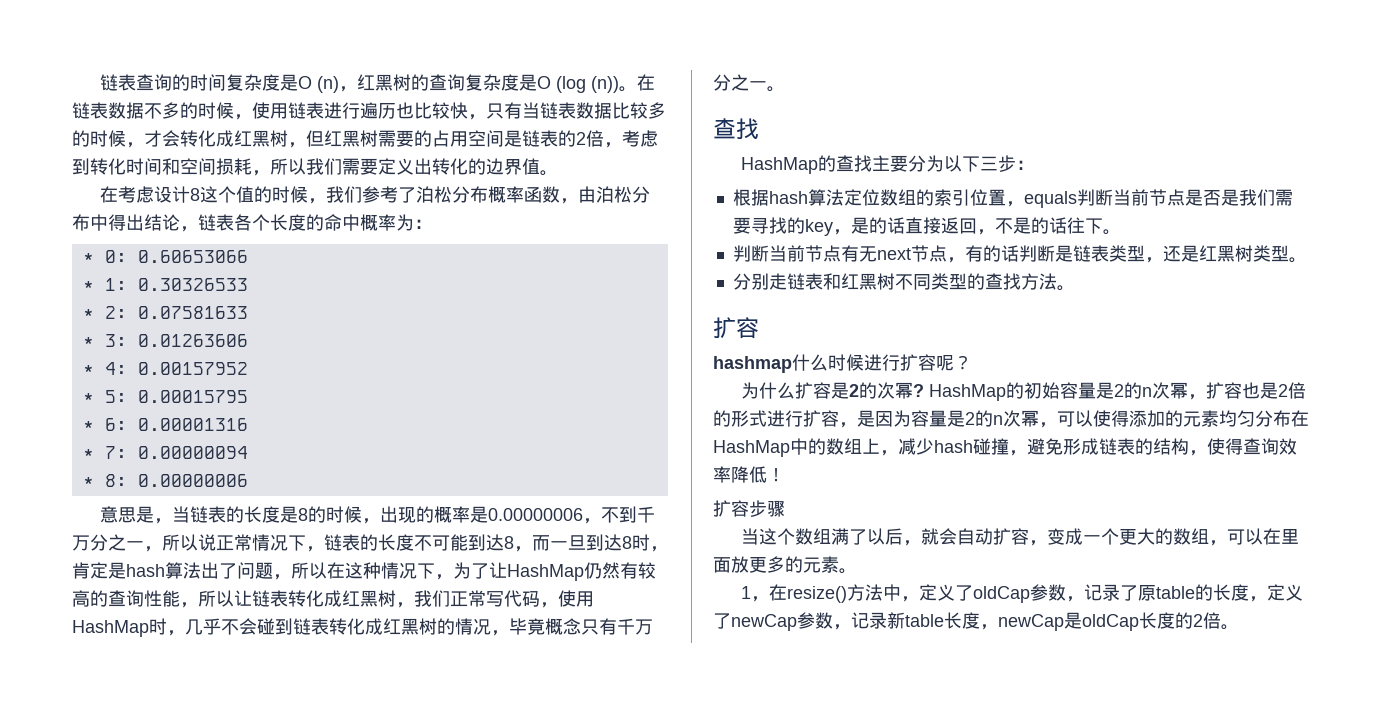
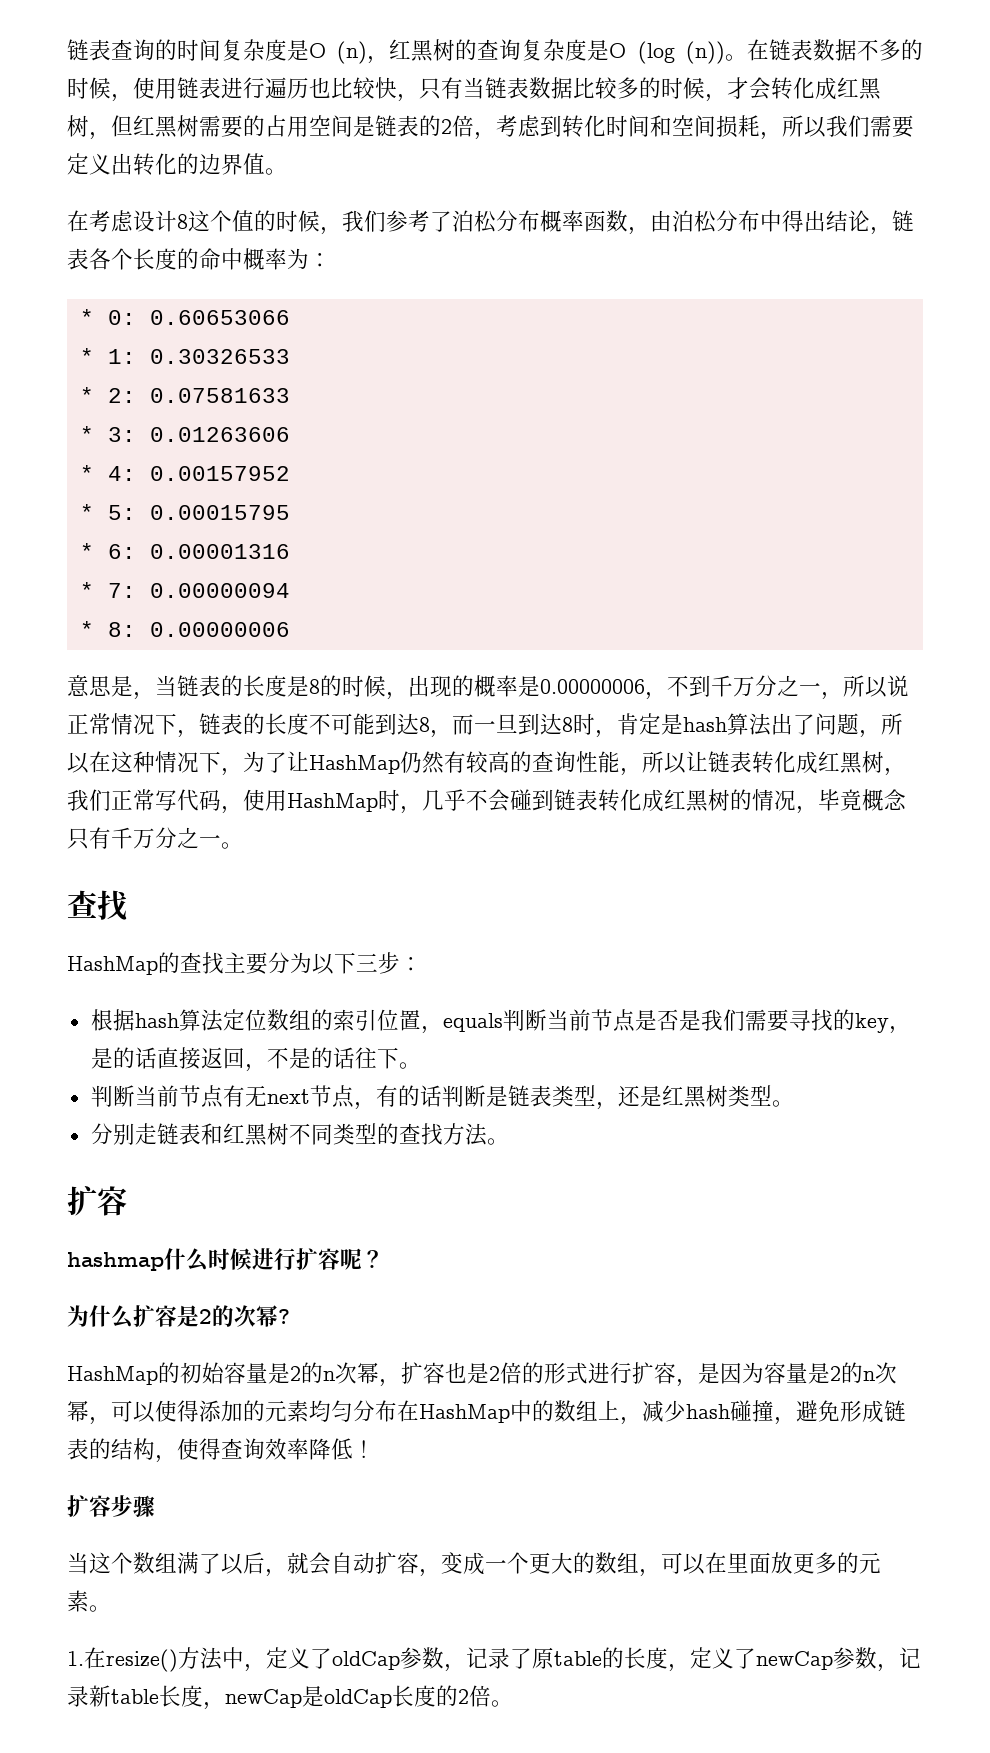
- 为什么扩容是2的次幂? HashMap的初始容量是2的n次幂，扩容也是2倍的形式进行扩容，是因为容量是2的n次幂，可以使得添加的元素均匀分布在HashMap中的数组上，减少hash碰撞，避免形成链表的结构，使得查询效率降低！
+ 为什么扩容是2的次幂?
+ HashMap的初始容量是2的n次幂，扩容也是2倍的形式进行扩容，是因为容量是2的n次幂，可以使得添加的元素均匀分布在HashMap中的数组上，减少hash碰撞，避免形成链表的结构，使得查询效率降低！
- 1，在resize()方法中，定义了oldCap参数，记录了原table的长度，定义了newCap参数，记录新table长度，newCap是oldCap长度的2倍。
+ 1.在resize()方法中，定义了oldCap参数，记录了原table的长度，定义了newCap参数，记录新table长度，newCap是oldCap长度的2倍。

